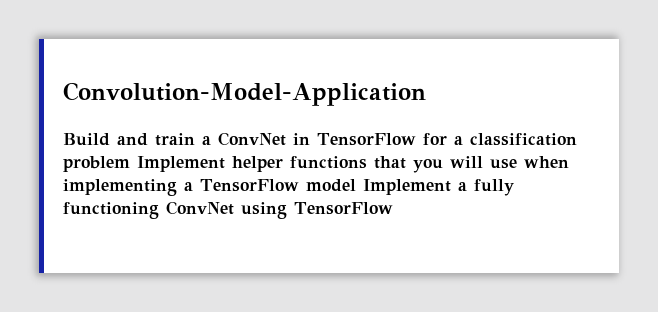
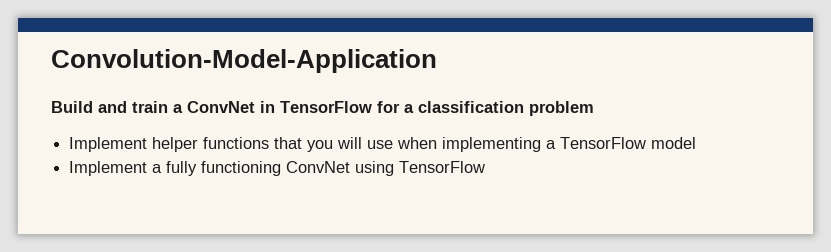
- Build and train a ConvNet in TensorFlow for a classification problem Implement helper functions that you will use when implementing a TensorFlow model Implement a fully functioning ConvNet using TensorFlow
+ Build and train a ConvNet in TensorFlow for a classification problem
+ Implement helper functions that you will use when implementing a TensorFlow model
+ Implement a fully functioning ConvNet using TensorFlow

